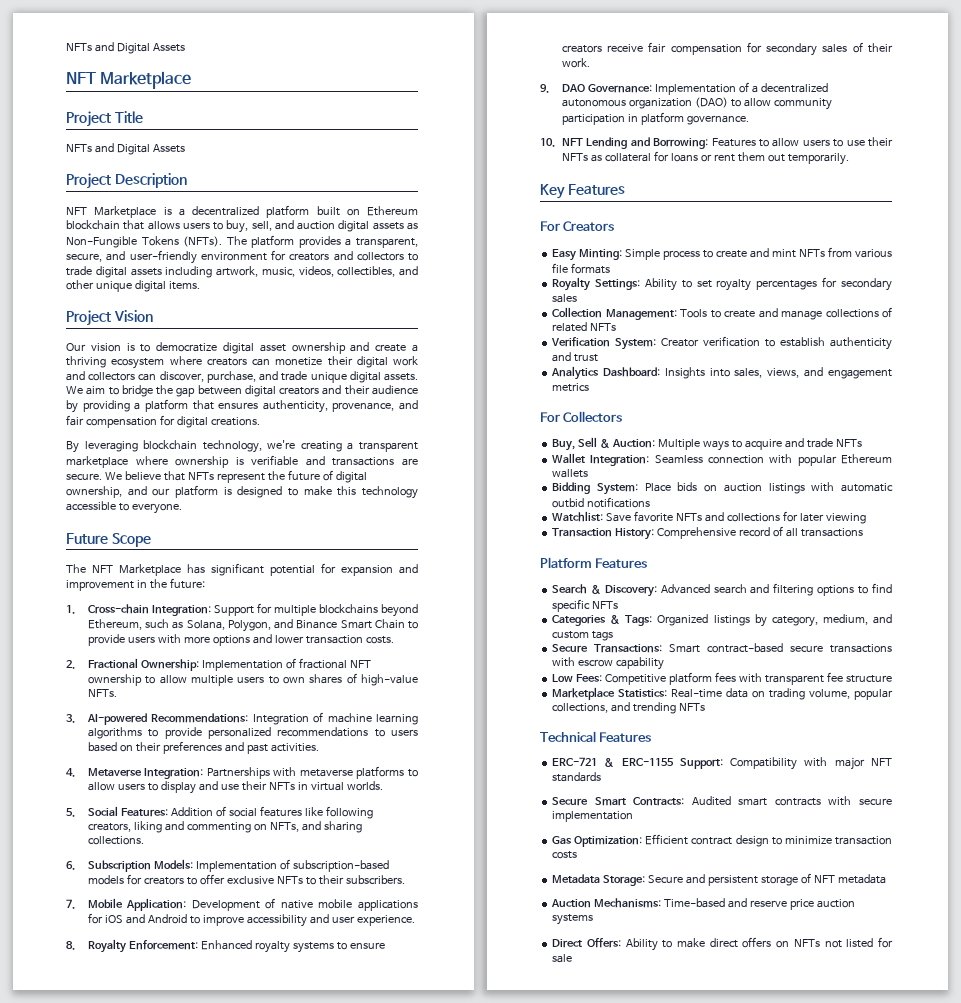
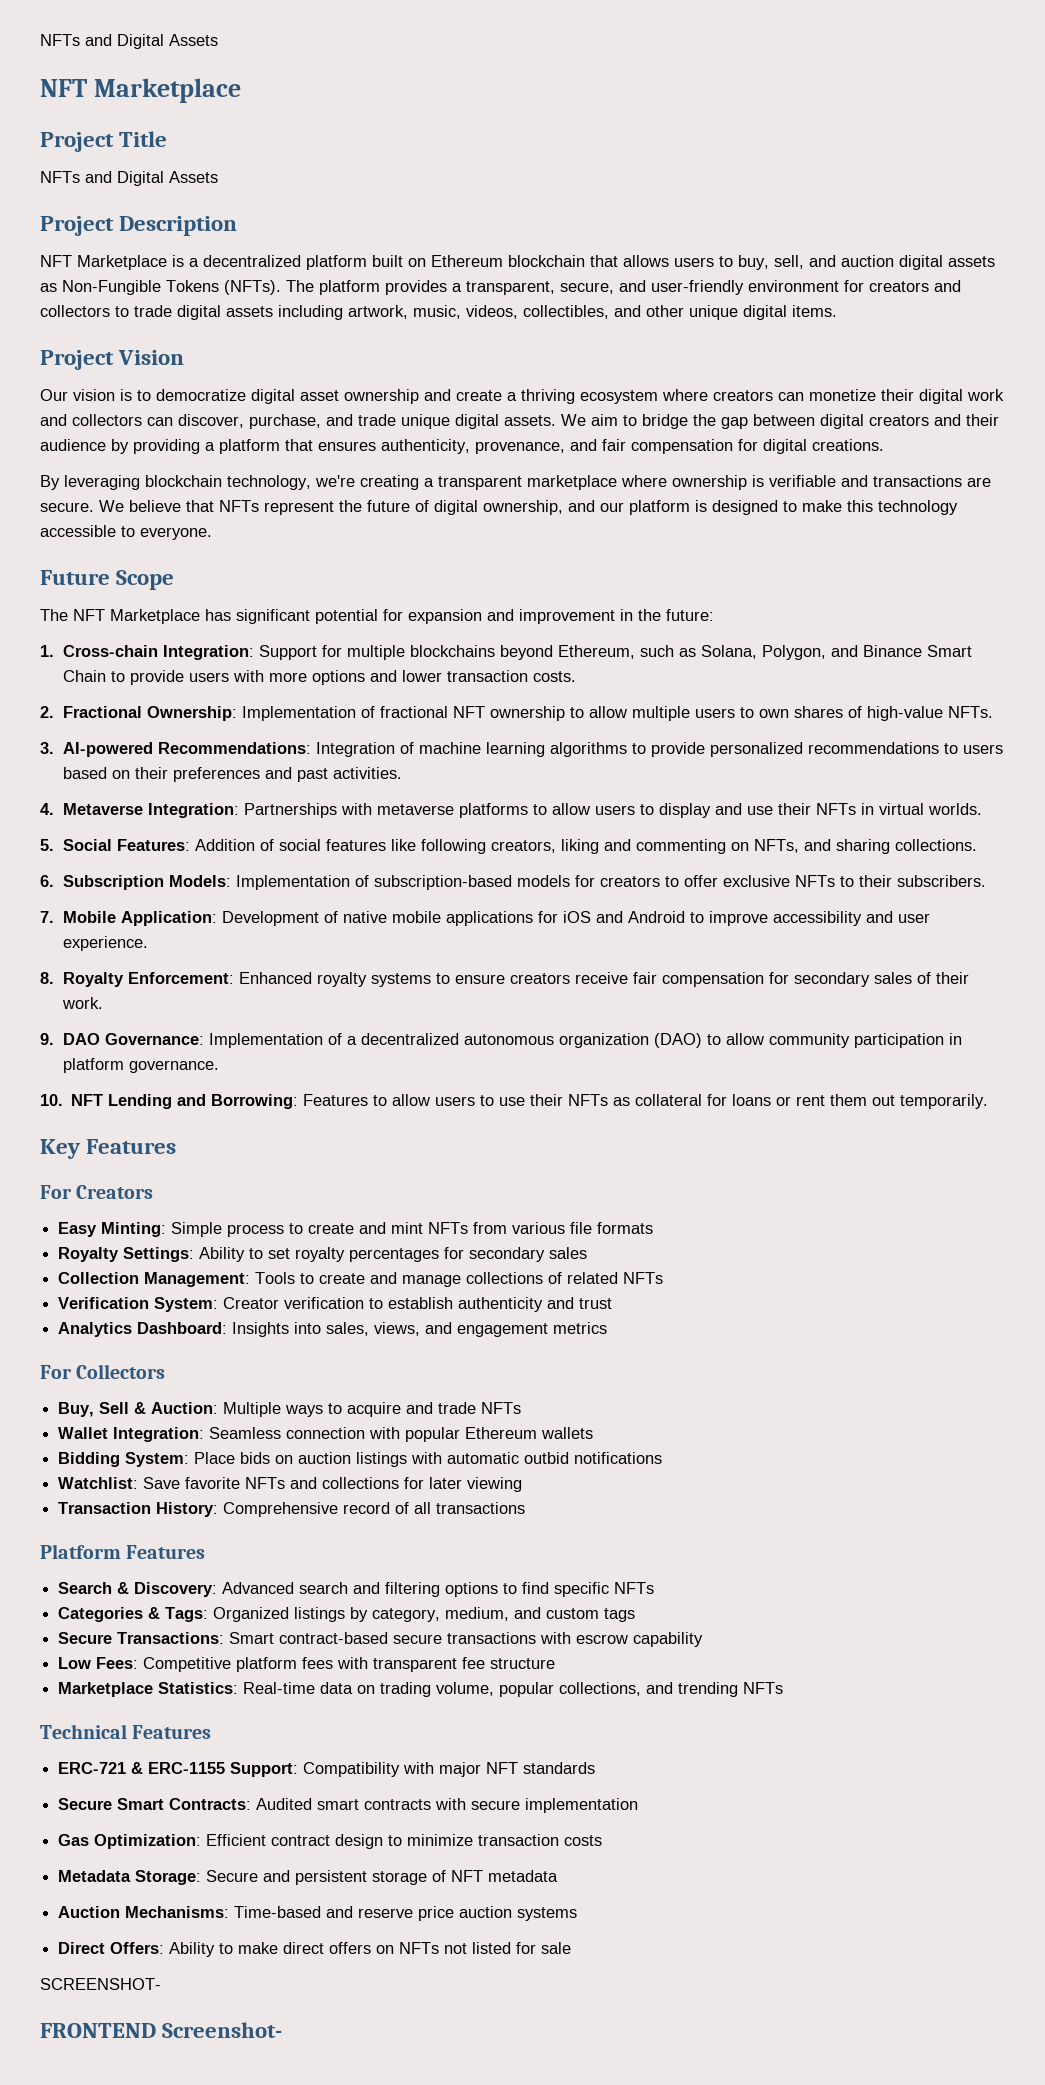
+ SCREENSHOT-
+ FRONTEND Screenshot-

